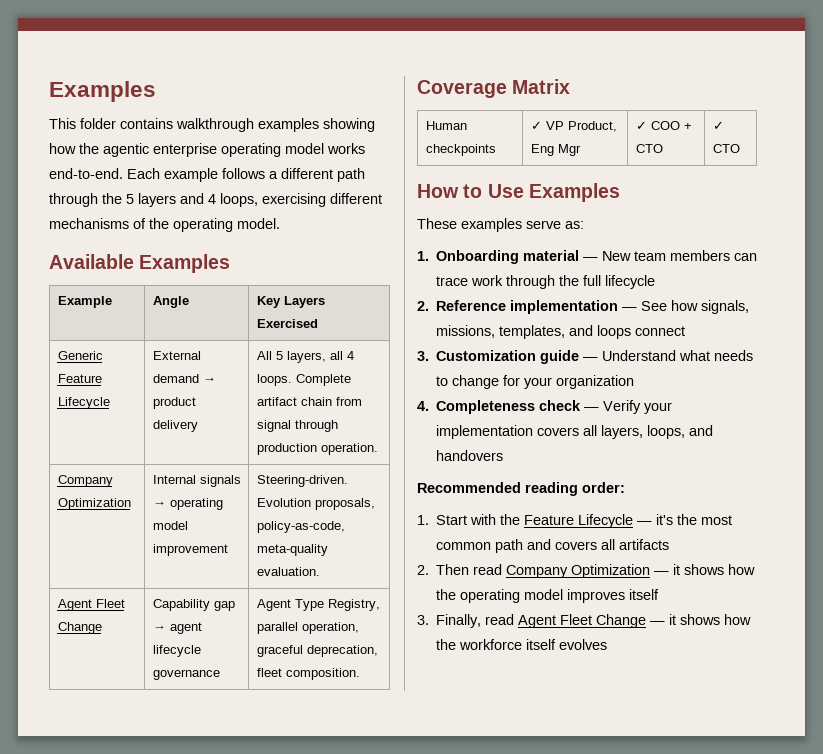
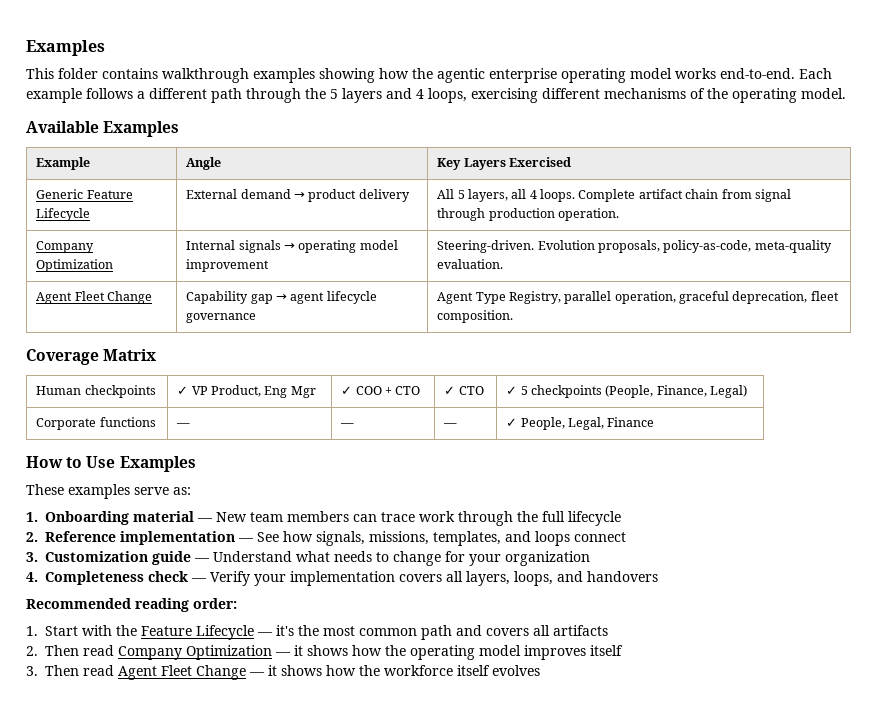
- Human checkpoints | ✓ VP Product, Eng Mgr | ✓ COO + CTO | ✓ CTO
+ Human checkpoints | ✓ VP Product, Eng Mgr | ✓ COO + CTO | ✓ CTO | ✓ 5 checkpoints (People, Finance, Legal)
+ Corporate functions | — | — | — | ✓ People, Legal, Finance
- 3. Finally, read Agent Fleet Change — it shows how the workforce itself evolves
+ 3. Then read Agent Fleet Change — it shows how the workforce itself evolves

